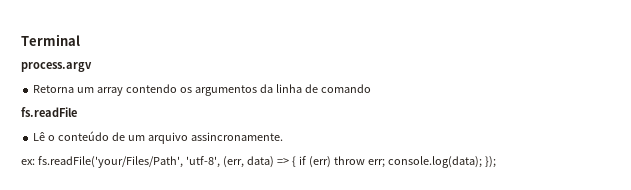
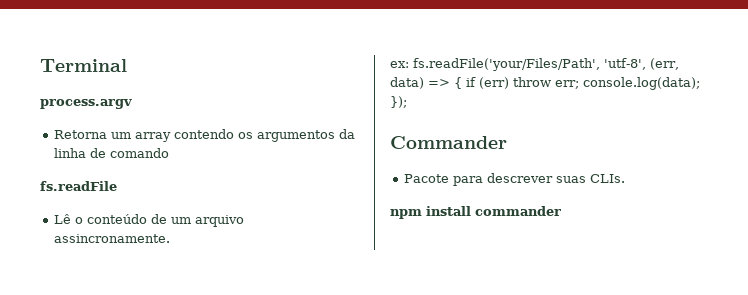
+ Commander
+ Pacote para descrever suas CLIs.
+ npm install commander

